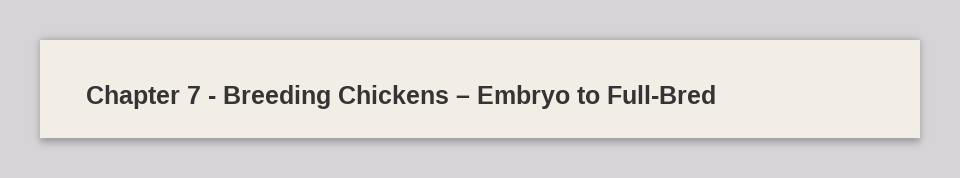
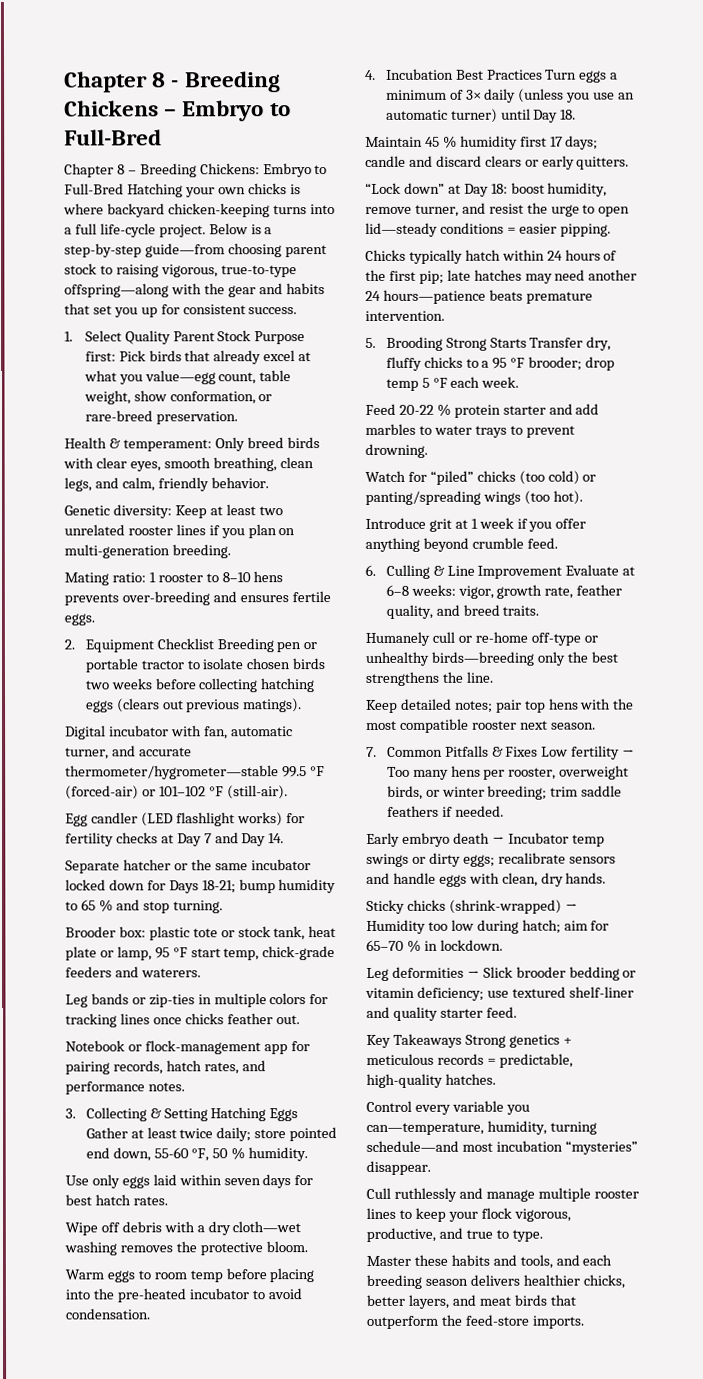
- Chapter 7 - Breeding Chickens – Embryo to Full-Bred
+ Chapter 8 - Breeding Chickens – Embryo to Full-Bred
+ Chapter 8 – Breeding Chickens: Embryo to Full-Bred Hatching your own chicks is where backyard chicken-keeping turns into a full life-cycle project. Below is a step-by-step guide—from choosing parent stock to raising vigorous, true-to-type offspring—along with the gear and habits that set you up for consistent success.
+ 1. Select Quality Parent Stock Purpose first: Pick birds that already excel at what you value—egg count, table weight, show conformation, or rare-breed preservation.
+ Health & temperament: Only breed birds with clear eyes, smooth breathing, clean legs, and calm, friendly behavior.
+ Genetic diversity: Keep at least two unrelated rooster lines if you plan on multi-generation breeding.
+ Mating ratio: 1 rooster to 8–10 hens prevents over-breeding and ensures fertile eggs.
+ 2. Equipment Checklist Breeding pen or portable tractor to isolate chosen birds two weeks before collecting hatching eggs (clears out previous matings).
+ Digital incubator with fan, automatic turner, and accurate thermometer/hygrometer—stable 99.5 °F (forced-air) or 101–102 °F (still-air).
+ Egg candler (LED flashlight works) for fertility checks at Day 7 and Day 14.
+ Separate hatcher or the same incubator locked down for Days 18-21; bump humidity to 65 % and stop turning.
+ Brooder box: plastic tote or stock tank, heat plate or lamp, 95 °F start temp, chick-grade feeders and waterers.
+ Leg bands or zip-ties in multiple colors for tracking lines once chicks feather out.
+ Notebook or flock-management app for pairing records, hatch rates, and performance notes.
+ 3. Collecting & Setting Hatching Eggs Gather at least twice daily; store pointed end down, 55-60 °F, 50 % humidity.
+ Use only eggs laid within seven days for best hatch rates.
+ Wipe off debris with a dry cloth—wet washing removes the protective bloom.
+ Warm eggs to room temp before placing into the pre-heated incubator to avoid condensation.
+ 4. Incubation Best Practices Turn eggs a minimum of 3× daily (unless you use an automatic turner) until Day 18.
+ Maintain 45 % humidity first 17 days; candle and discard clears or early quitters.
+ “Lock down” at Day 18: boost humidity, remove turner, and resist the urge to open lid—steady conditions = easier pipping.
+ Chicks typically hatch within 24 hours of the first pip; late hatches may need another 24 hours—patience beats premature intervention.
+ 5. Brooding Strong Starts Transfer dry, fluffy chicks to a 95 °F brooder; drop temp 5 °F each week.
+ Feed 20-22 % protein starter and add marbles to water trays to prevent drowning.
+ Watch for “piled” chicks (too cold) or panting/spreading wings (too hot).
+ Introduce grit at 1 week if you offer anything beyond crumble feed.
+ 6. Culling & Line Improvement Evaluate at 6–8 weeks: vigor, growth rate, feather quality, and breed traits.
+ Humanely cull or re-home off-type or unhealthy birds—breeding only the best strengthens the line.
+ Keep detailed notes; pair top hens with the most compatible rooster next season.
+ 7. Common Pitfalls & Fixes Low fertility → Too many hens per rooster, overweight birds, or winter breeding; trim saddle feathers if needed.
+ Early embryo death → Incubator temp swings or dirty eggs; recalibrate sensors and handle eggs with clean, dry hands.
+ Sticky chicks (shrink-wrapped) → Humidity too low during hatch; aim for 65–70 % in lockdown.
+ Leg deformities → Slick brooder bedding or vitamin deficiency; use textured shelf-liner and quality starter feed.
+ Key Takeaways Strong genetics + meticulous records = predictable, high-quality hatches.
+ Control every variable you can—temperature, humidity, turning schedule—and most incubation “mysteries” disappear.
+ Cull ruthlessly and manage multiple rooster lines to keep your flock vigorous, productive, and true to type.
+ Master these habits and tools, and each breeding season delivers healthier chicks, better layers, and meat birds that outperform the feed-store imports.

